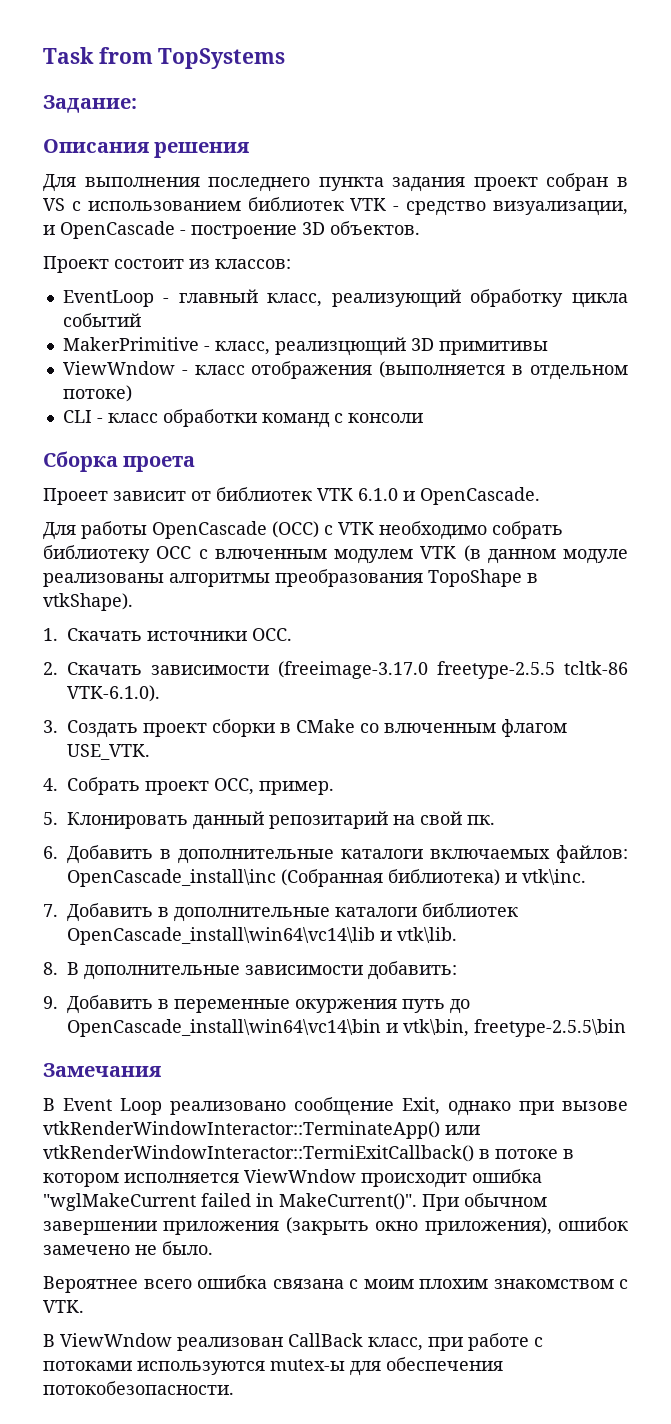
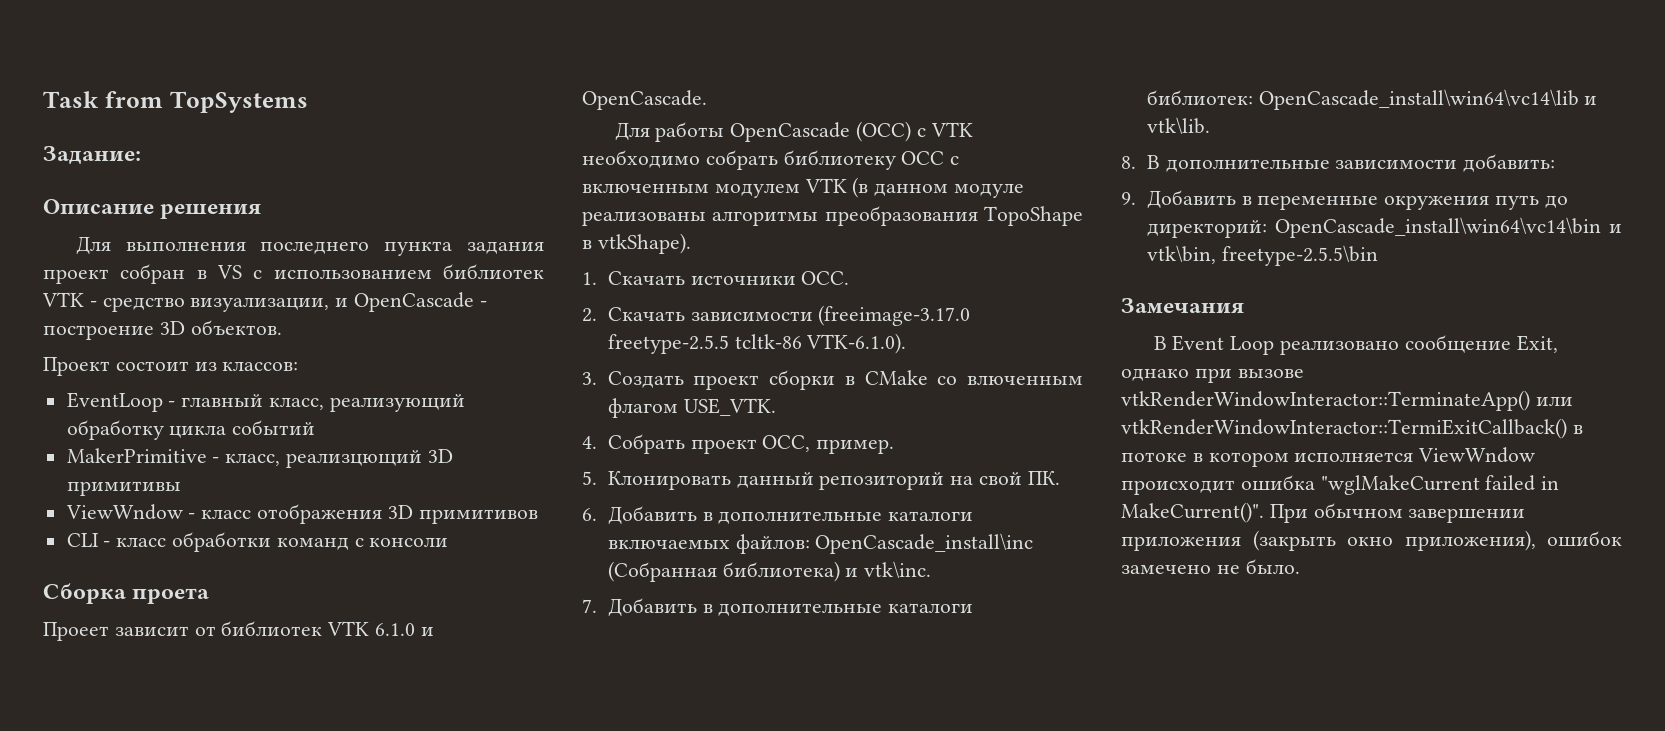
- Описания решения
+ Описание решения
- ViewWndow - класс отображения (выполняется в отдельном потоке)
+ ViewWndow - класс отображения 3D примитивов
- Для работы OpenCascade (OCC) с VTK необходимо собрать библиотеку OCC с влюченным модулем VTK (в данном модуле реализованы алгоритмы преобразования TopoShape в vtkShape).
+ Для работы OpenCascade (OCC) с VTK необходимо собрать библиотеку OCC с включенным модулем VTK (в данном модуле реализованы алгоритмы преобразования TopoShape в vtkShape).
- 5. Клонировать данный репозитарий на свой пк.
+ 5. Клонировать данный репозиторий на свой ПК.
- 7. Добавить в дополнительные каталоги библиотек OpenCascade_install\win64\vc14\lib и vtk\lib.
+ 7. Добавить в дополнительные каталоги библиотек: OpenCascade_install\win64\vc14\lib и vtk\lib.
- 9. Добавить в переменные окуржения путь до OpenCascade_install\win64\vc14\bin и vtk\bin, freetype-2.5.5\bin
+ 9. Добавить в переменные окружения путь до директорий: OpenCascade_install\win64\vc14\bin и vtk\bin, freetype-2.5.5\bin
- Вероятнее всего ошибка связана с моим плохим знакомством с VTK.
- В ViewWndow реализован CallBack класс, при работе с потоками используются mutex-ы для обеспечения потокобезопасности.

